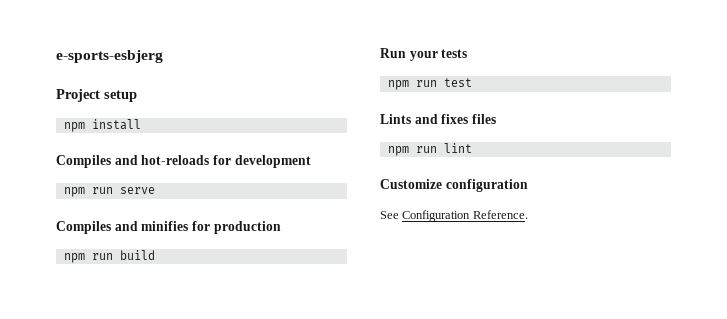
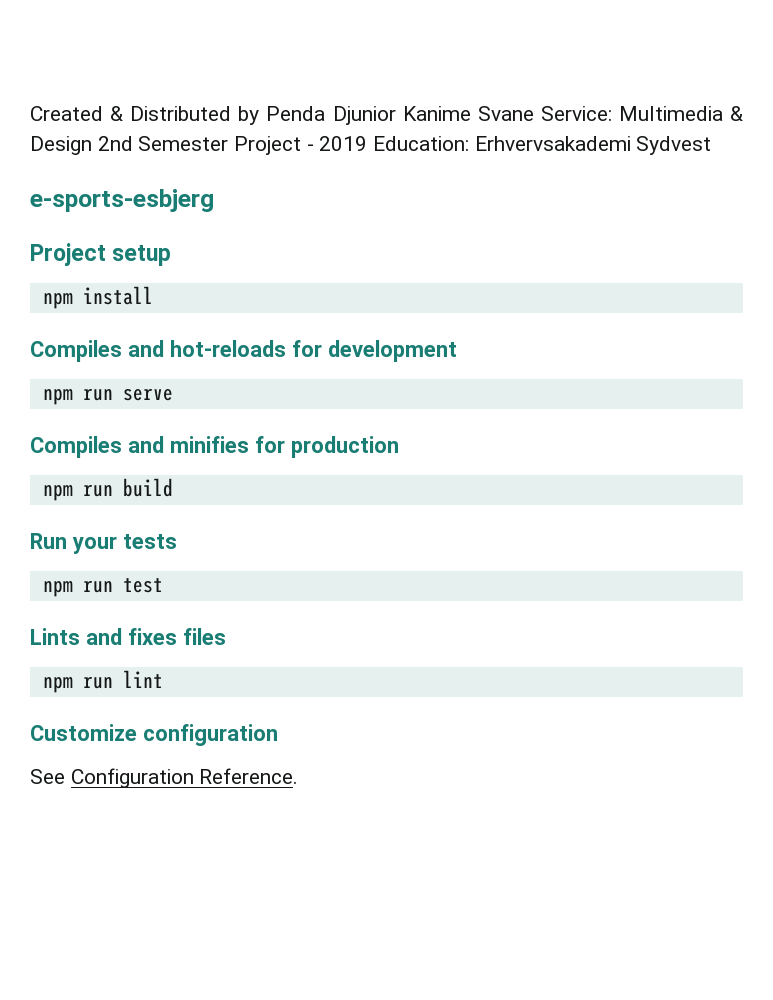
+ Created & Distributed by Penda Djunior Kanime Svane Service: Multimedia & Design 2nd Semester Project - 2019 Education: Erhvervsakademi Sydvest

